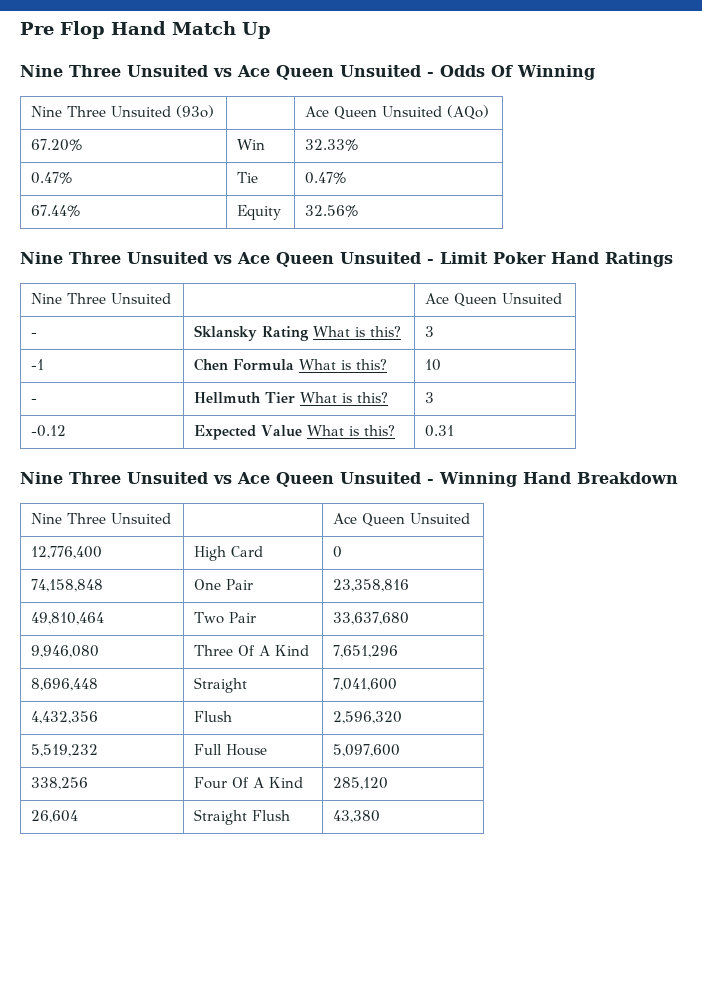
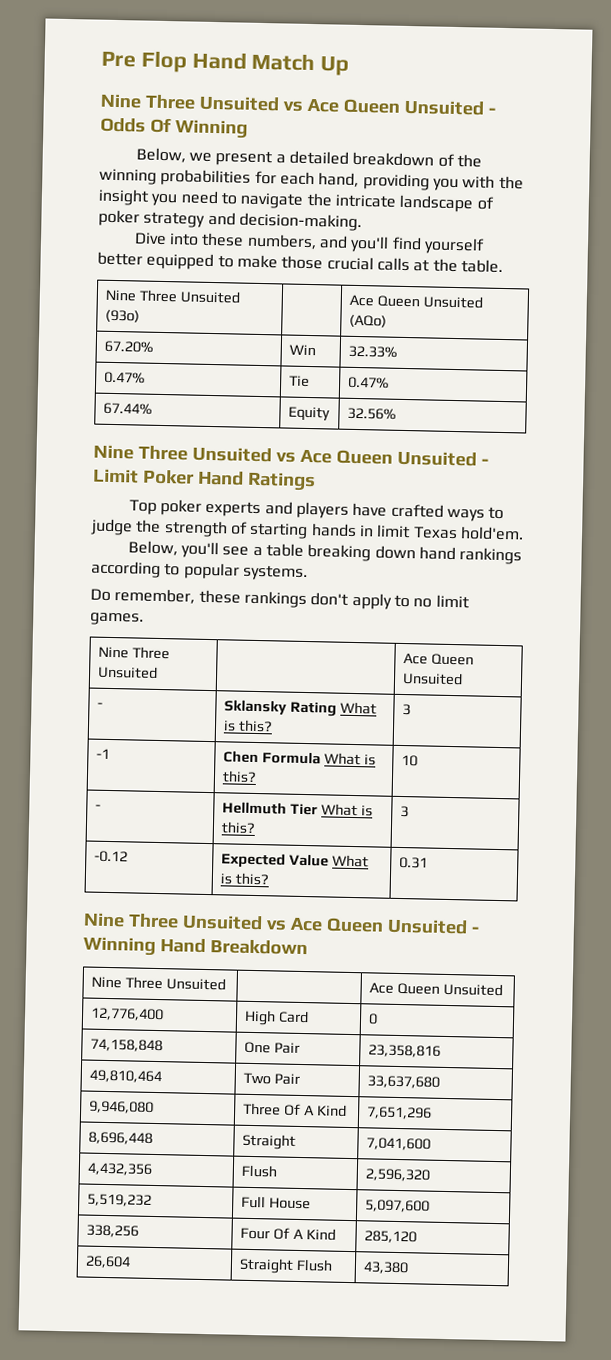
+ Below, we present a detailed breakdown of the winning probabilities for each hand, providing you with the insight you need to navigate the intricate landscape of poker strategy and decision-making.
+ Dive into these numbers, and you'll find yourself better equipped to make those crucial calls at the table.
+ Top poker experts and players have crafted ways to judge the strength of starting hands in limit Texas hold'em.
+ Below, you'll see a table breaking down hand rankings according to popular systems.
+ Do remember, these rankings don't apply to no limit games.

